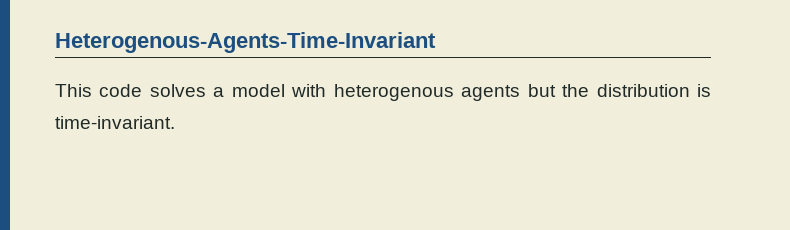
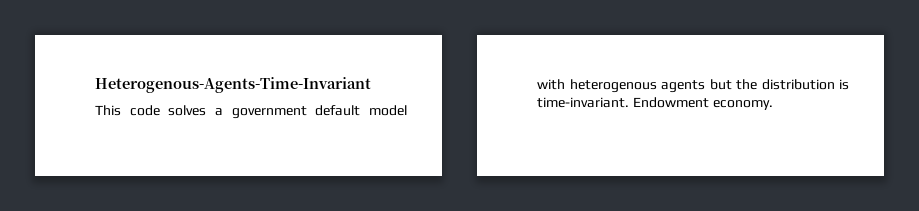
- This code solves a model with heterogenous agents but the distribution is time-invariant.
+ This code solves a government default model with heterogenous agents but the distribution is time-invariant.
+ Endowment economy.

